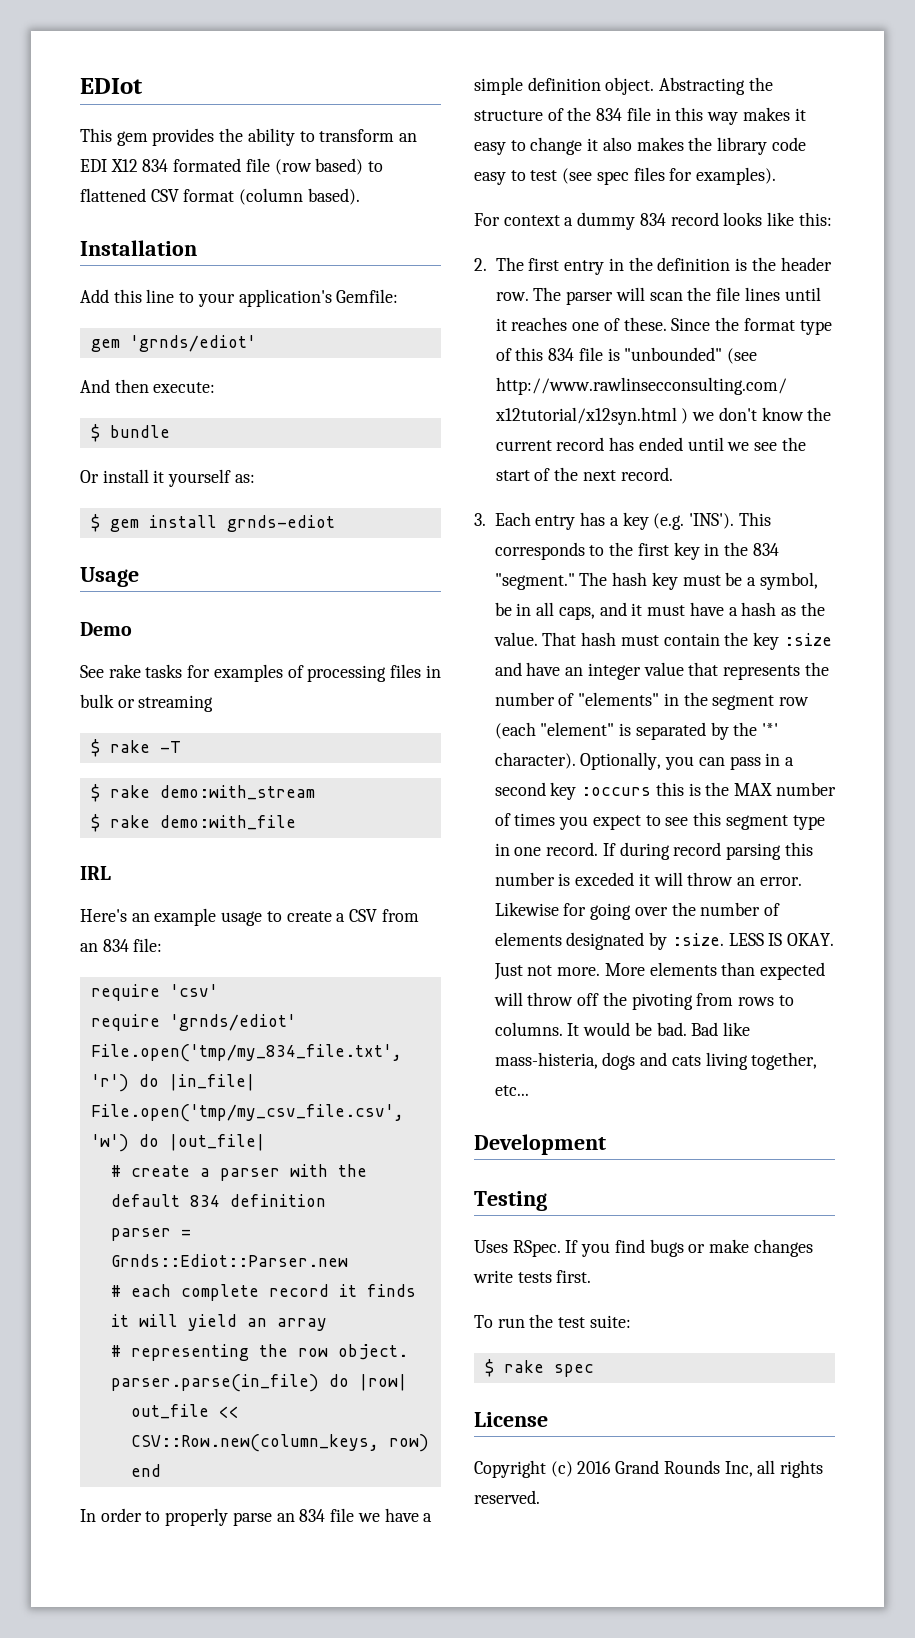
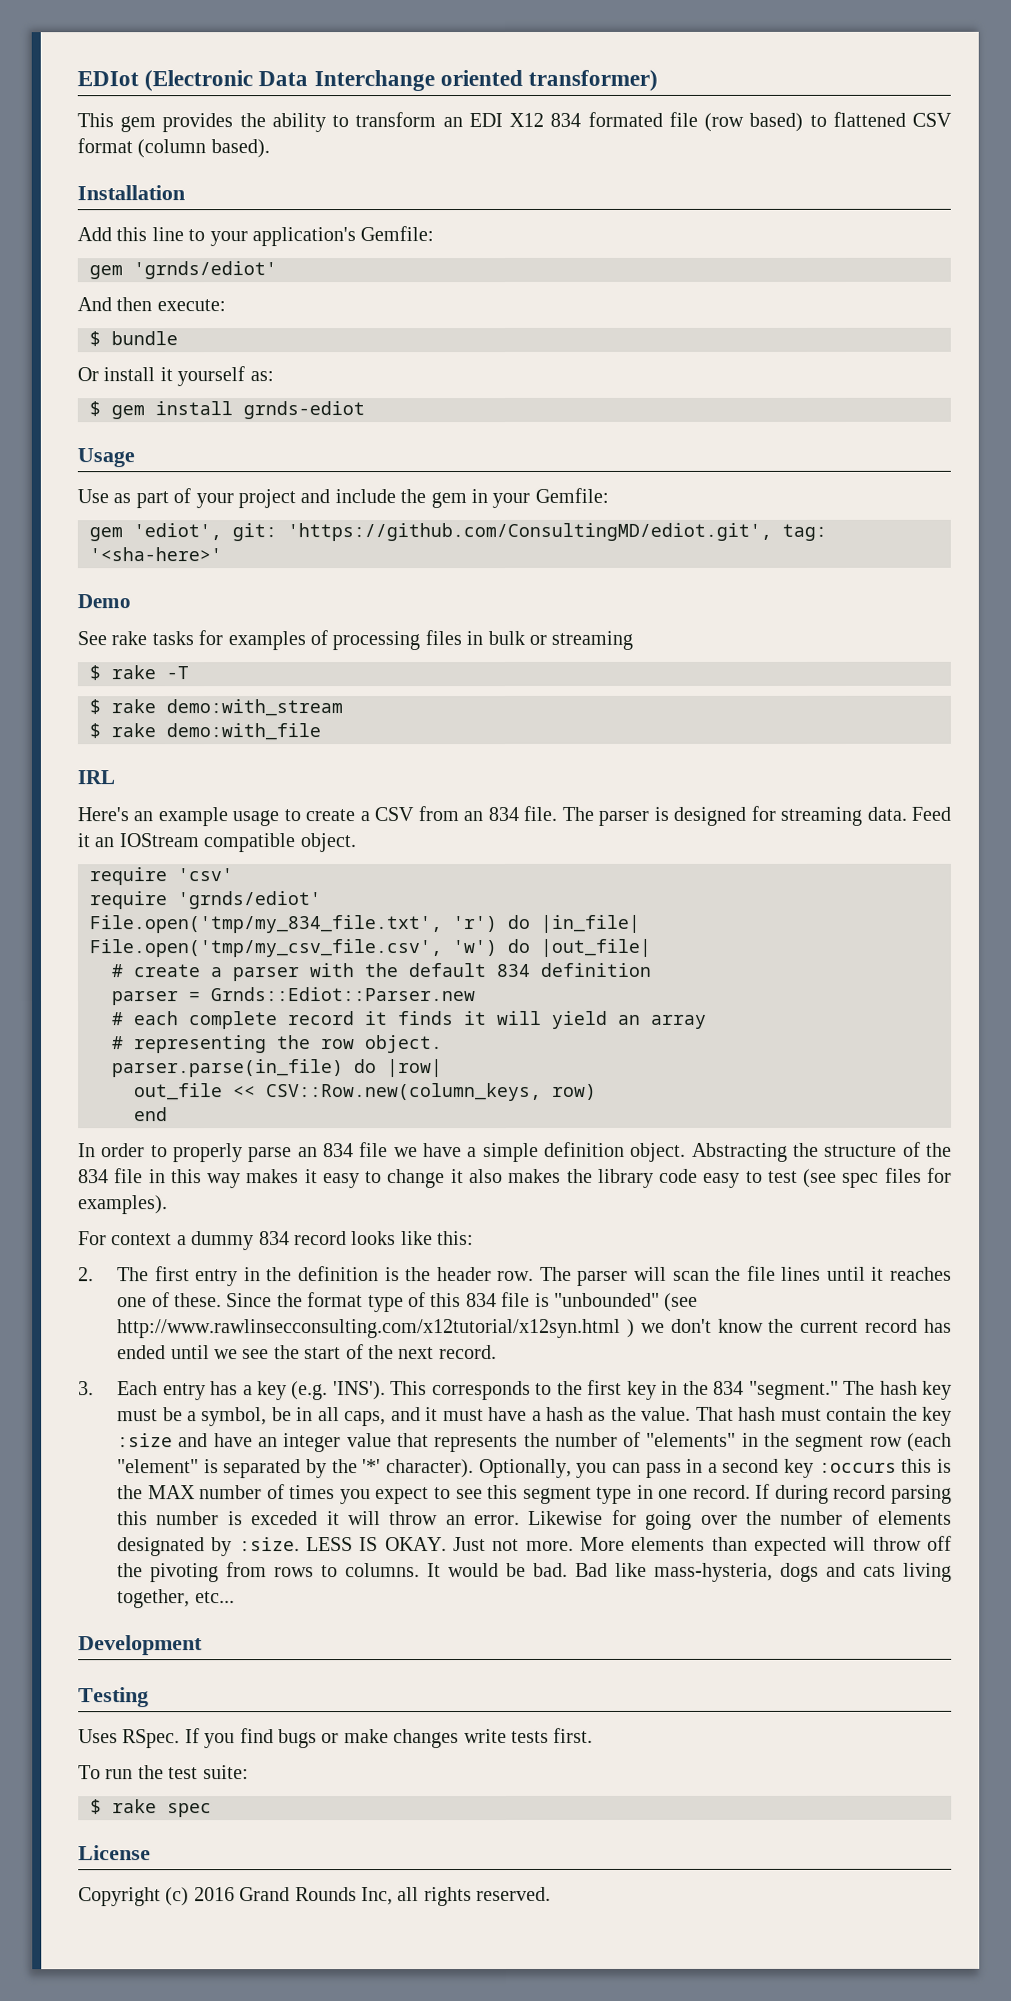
- EDIot
+ EDIot (Electronic Data Interchange oriented transformer)
+ Use as part of your project and include the gem in your Gemfile:
+ gem 'ediot', git: 'https://github.com/ConsultingMD/ediot.git', tag: '<sha-here>'
- Here's an example usage to create a CSV from an 834 file:
+ Here's an example usage to create a CSV from an 834 file. The parser is designed for streaming data. Feed it an IOStream compatible object.
- Bad like mass-histeria, dogs and cats living together, etc...
+ Bad like mass-hysteria, dogs and cats living together, etc...

